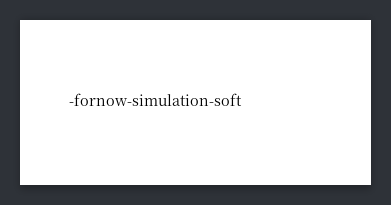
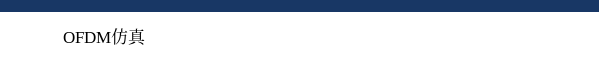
- -fornow-simulation-soft
+ OFDM仿真

